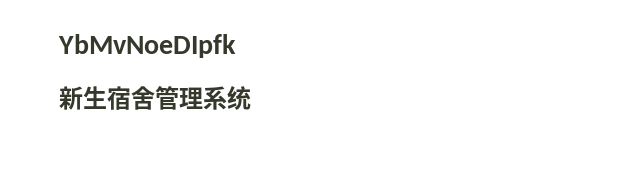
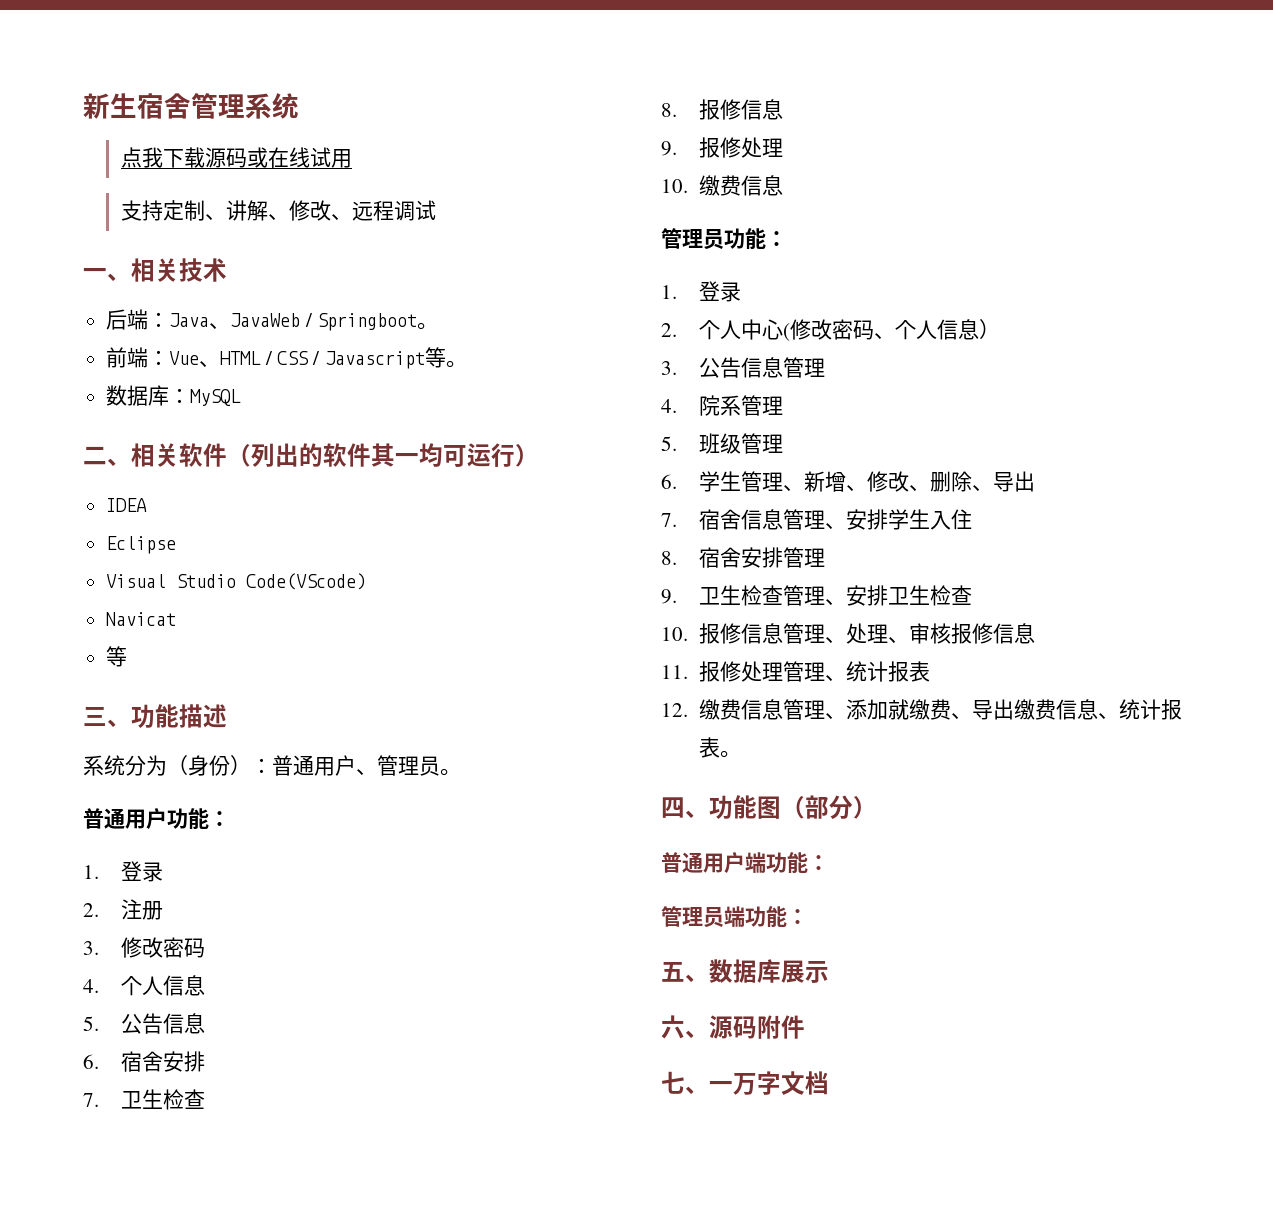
- YbMvNoeDIpfk
+ 点我下载源码或在线试用
+ 支持定制、讲解、修改、远程调试
+ 一、相关技术
+ 后端：Java、JavaWeb / Springboot。
+ 前端：Vue、HTML / CSS / Javascript等。
+ 数据库：MySQL
+ 二、相关软件（列出的软件其一均可运行）
+ IDEA
+ Eclipse
+ Visual Studio Code(VScode)
+ Navicat
+ 等
+ 三、功能描述
+ 系统分为（身份）：普通用户、管理员。
+ 普通用户功能：
+ 1.登录
+ 2.注册
+ 3.修改密码
+ 4.个人信息
+ 5.公告信息
+ 6.宿舍安排
+ 7.卫生检查
+ 8.报修信息
+ 9.报修处理
+ 10.缴费信息
+ 管理员功能：
+ 1.登录
+ 2.个人中心(修改密码、个人信息）
+ 3.公告信息管理
+ 4.院系管理
+ 5.班级管理
+ 6.学生管理、新增、修改、删除、导出
+ 7.宿舍信息管理、安排学生入住
+ 8.宿舍安排管理
+ 9.卫生检查管理、安排卫生检查
+ 10.报修信息管理、处理、审核报修信息
+ 11.报修处理管理、统计报表
+ 12.缴费信息管理、添加就缴费、导出缴费信息、统计报表。
+ 四、功能图（部分）
+ 普通用户端功能：
+ 管理员端功能：
+ 五、数据库展示
+ 六、源码附件
+ 七、一万字文档

